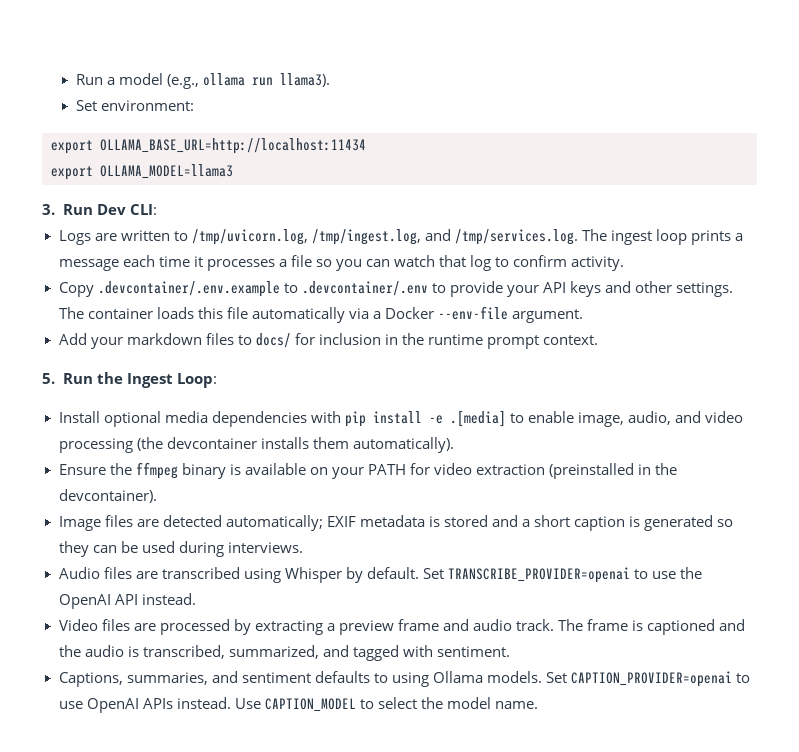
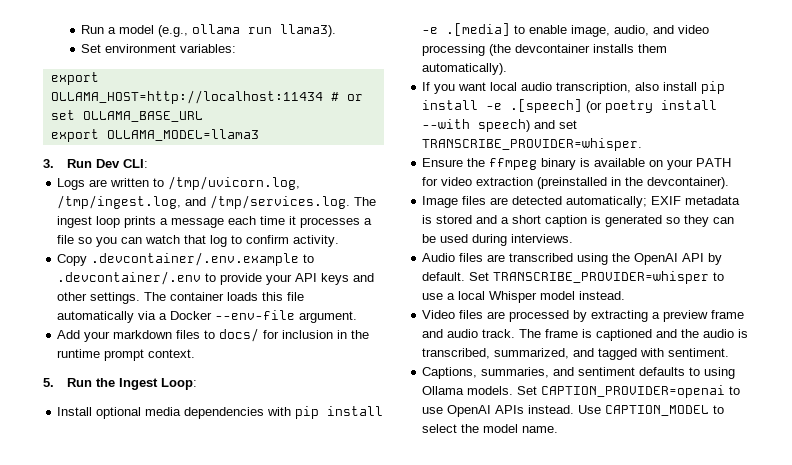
- Set environment:
- export OLLAMA_BASE_URL=http://localhost:11434
+ Set environment variables:
+ export OLLAMA_HOST=http://localhost:11434 # or set OLLAMA_BASE_URL
+ If you want local audio transcription, also install pip install -e .[speech] (or poetry install --with speech) and set TRANSCRIBE_PROVIDER=whisper.
- Audio files are transcribed using Whisper by default.
+ Audio files are transcribed using the OpenAI API by default.
- Set TRANSCRIBE_PROVIDER=openai to use the OpenAI API instead.
+ Set TRANSCRIBE_PROVIDER=whisper to use a local Whisper model instead.

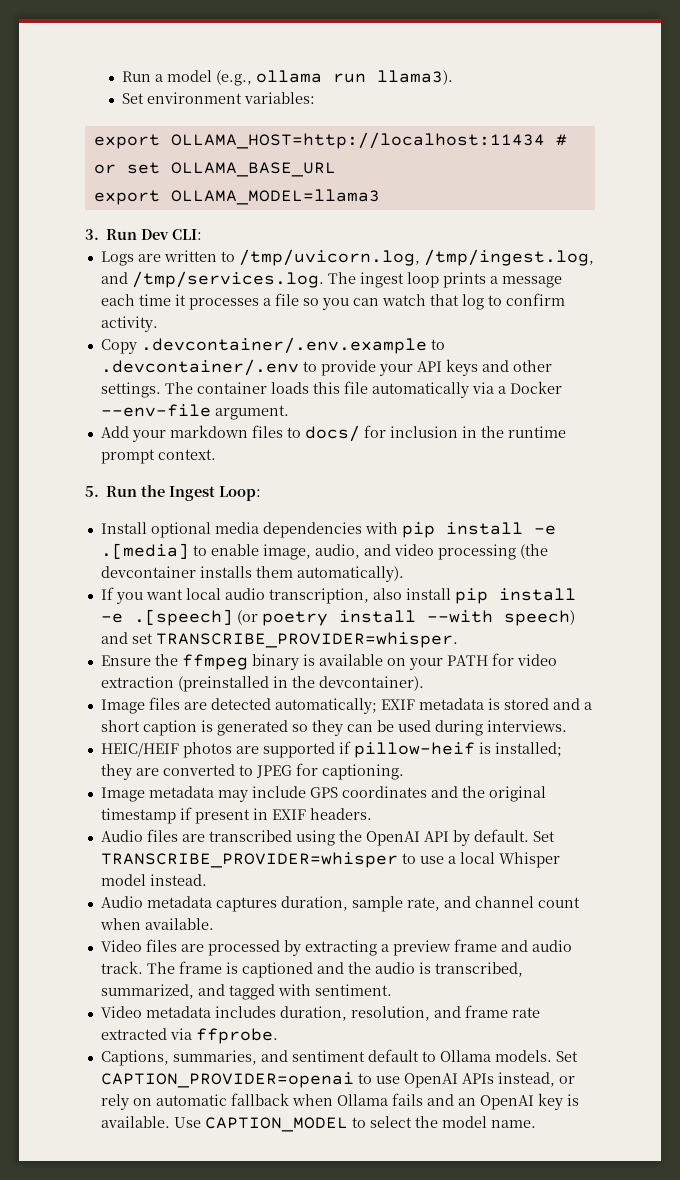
+ HEIC/HEIF photos are supported if pillow-heif is installed; they are converted to JPEG for captioning.
+ Image metadata may include GPS coordinates and the original timestamp if present in EXIF headers.
+ Audio metadata captures duration, sample rate, and channel count when available.
+ Video metadata includes duration, resolution, and frame rate extracted via ffprobe.
- Captions, summaries, and sentiment defaults to using Ollama models.
+ Captions, summaries, and sentiment default to Ollama models.
- Set CAPTION_PROVIDER=openai to use OpenAI APIs instead.
+ Set CAPTION_PROVIDER=openai to use OpenAI APIs instead, or rely on automatic fallback when Ollama fails and an OpenAI key is available.

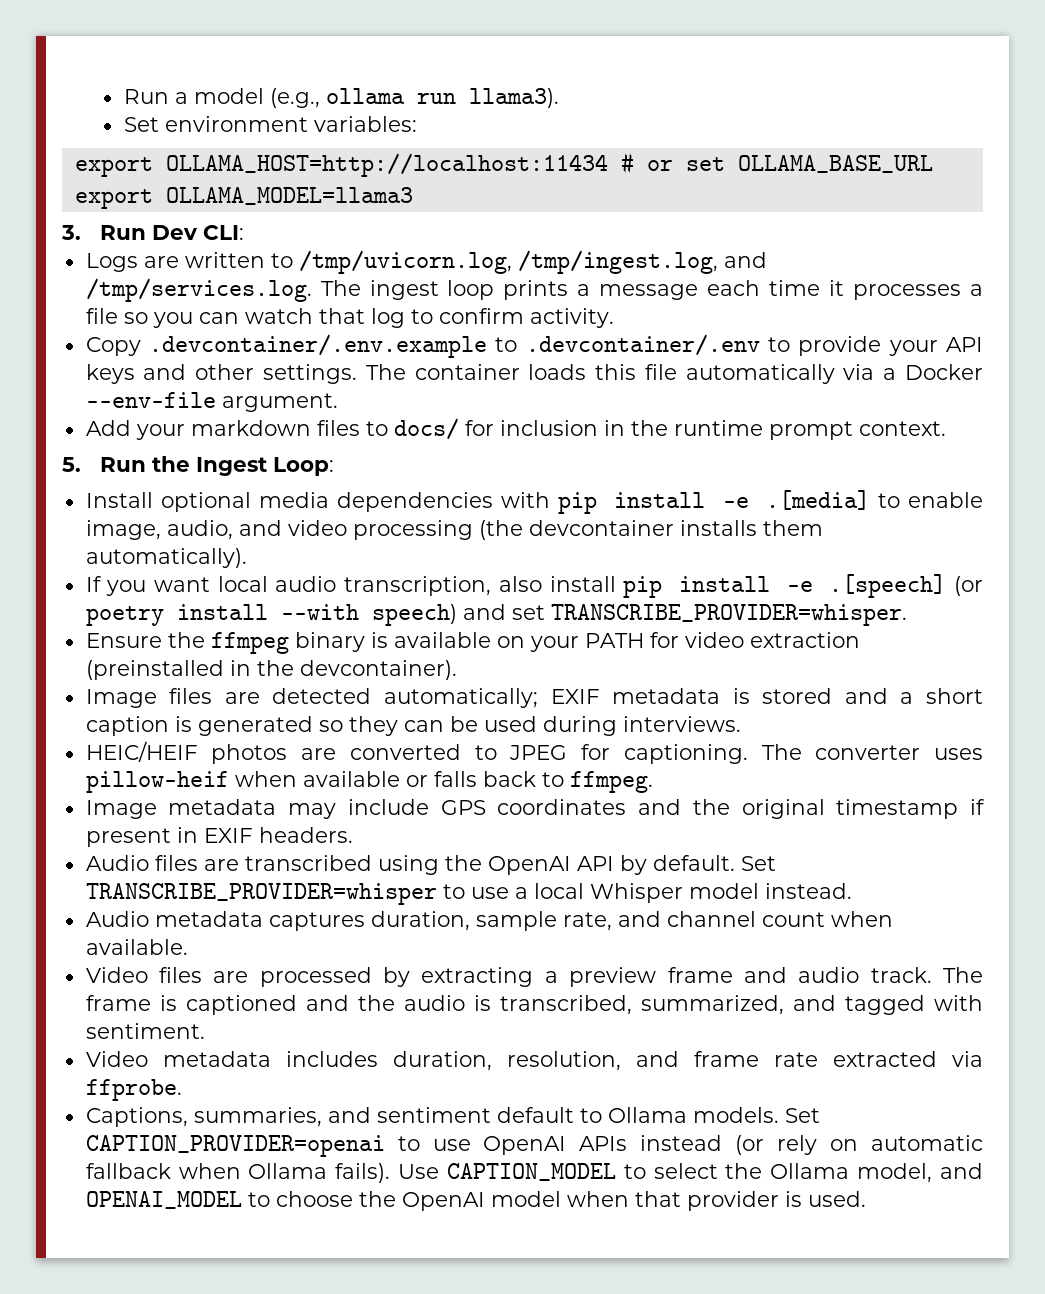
- HEIC/HEIF photos are supported if pillow-heif is installed; they are converted to JPEG for captioning.
+ HEIC/HEIF photos are converted to JPEG for captioning. The converter uses pillow-heif when available or falls back to ffmpeg.
- Set CAPTION_PROVIDER=openai to use OpenAI APIs instead, or rely on automatic fallback when Ollama fails and an OpenAI key is available.
+ Set CAPTION_PROVIDER=openai to use OpenAI APIs instead (or rely on automatic fallback when Ollama fails).
- Use CAPTION_MODEL to select the model name.
+ Use CAPTION_MODEL to select the Ollama model, and OPENAI_MODEL to choose the OpenAI model when that provider is used.

